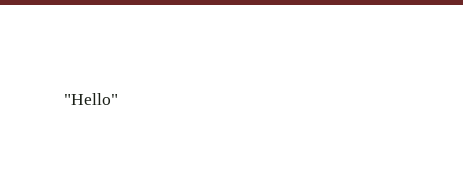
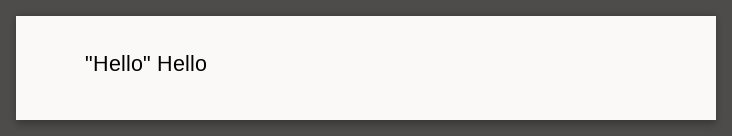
- "Hello"
+ "Hello" Hello

